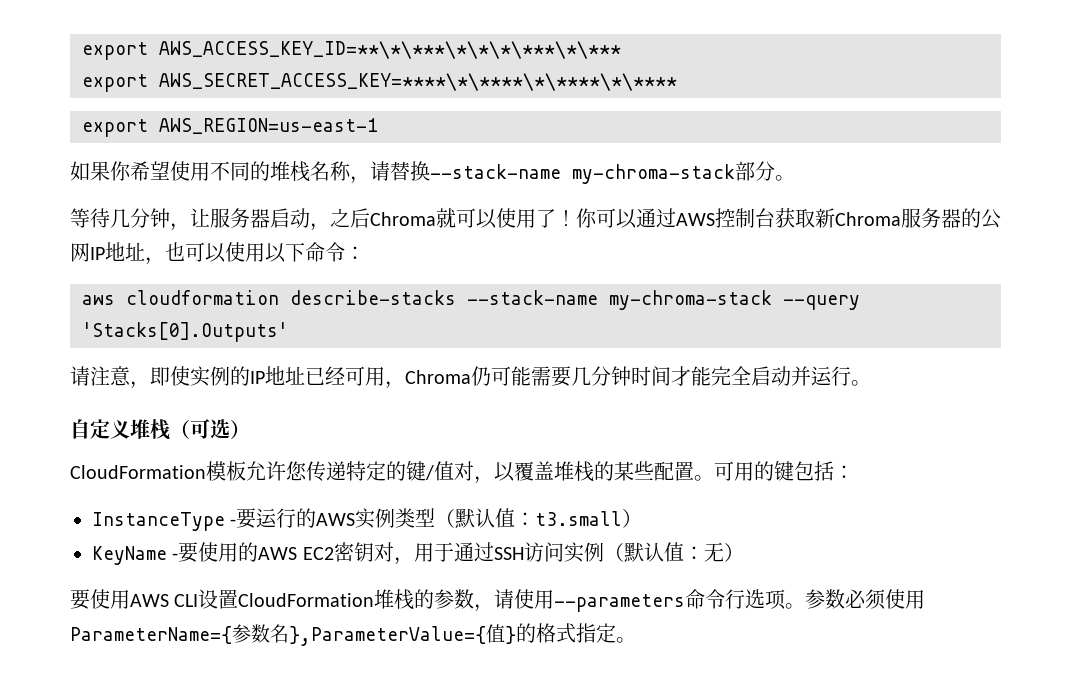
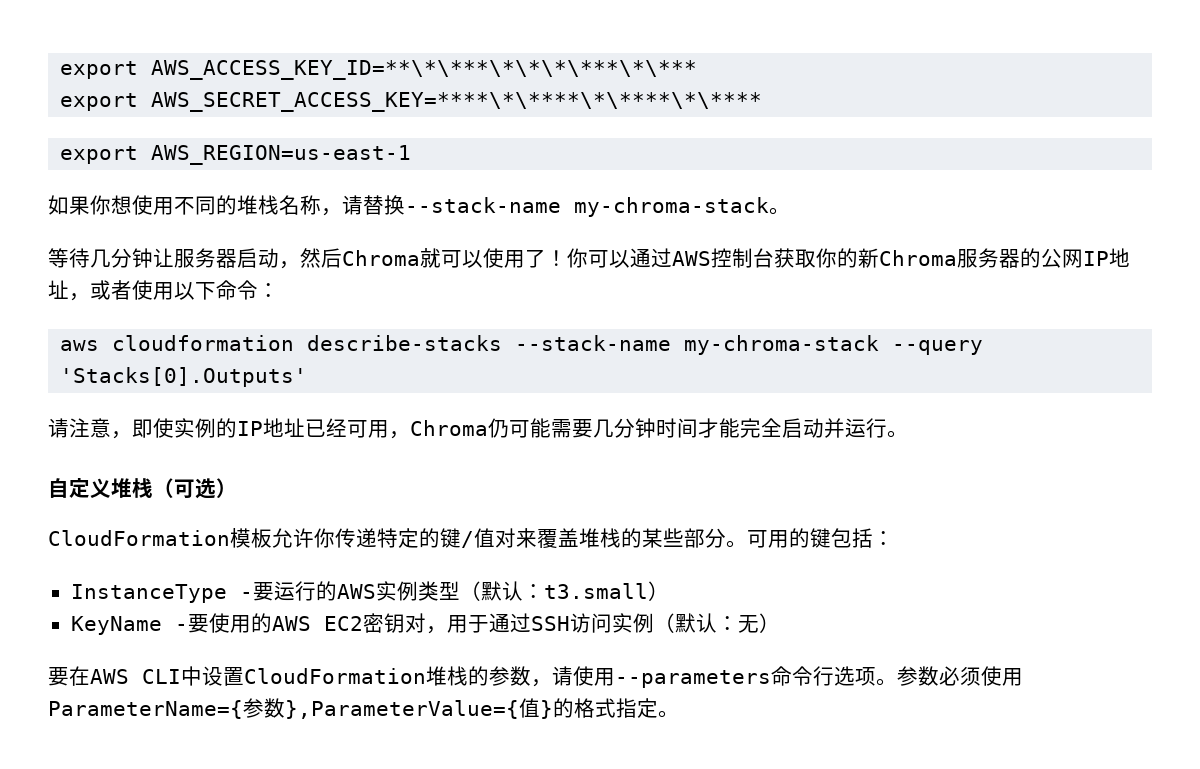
- 如果你希望使用不同的堆栈名称，请替换--stack-name my-chroma-stack部分。
+ 如果你想使用不同的堆栈名称，请替换--stack-name my-chroma-stack。
- 等待几分钟，让服务器启动，之后Chroma就可以使用了！
+ 等待几分钟让服务器启动，然后Chroma就可以使用了！
- 你可以通过AWS控制台获取新Chroma服务器的公网IP地址，也可以使用以下命令：
+ 你可以通过AWS控制台获取你的新Chroma服务器的公网IP地址，或者使用以下命令：
- CloudFormation模板允许您传递特定的键/值对，以覆盖堆栈的某些配置。
+ CloudFormation模板允许你传递特定的键/值对来覆盖堆栈的某些部分。
- InstanceType -要运行的AWS实例类型（默认值：t3.small）
+ InstanceType -要运行的AWS实例类型（默认：t3.small）
- KeyName -要使用的AWS EC2密钥对，用于通过SSH访问实例（默认值：无）
+ KeyName -要使用的AWS EC2密钥对，用于通过SSH访问实例（默认：无）
- 要使用AWS CLI设置CloudFormation堆栈的参数，请使用--parameters命令行选项。
+ 要在AWS CLI中设置CloudFormation堆栈的参数，请使用--parameters命令行选项。
- 参数必须使用ParameterName={参数名},ParameterValue={值}的格式指定。
+ 参数必须使用ParameterName={参数},ParameterValue={值}的格式指定。

